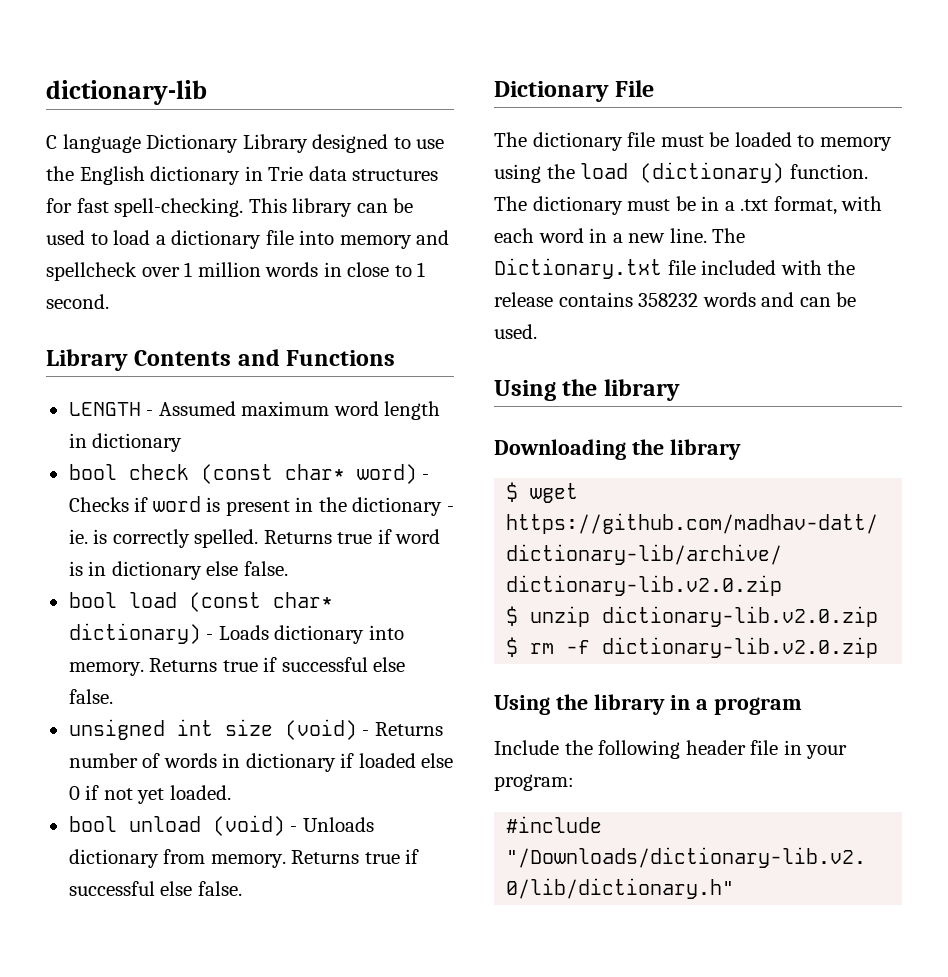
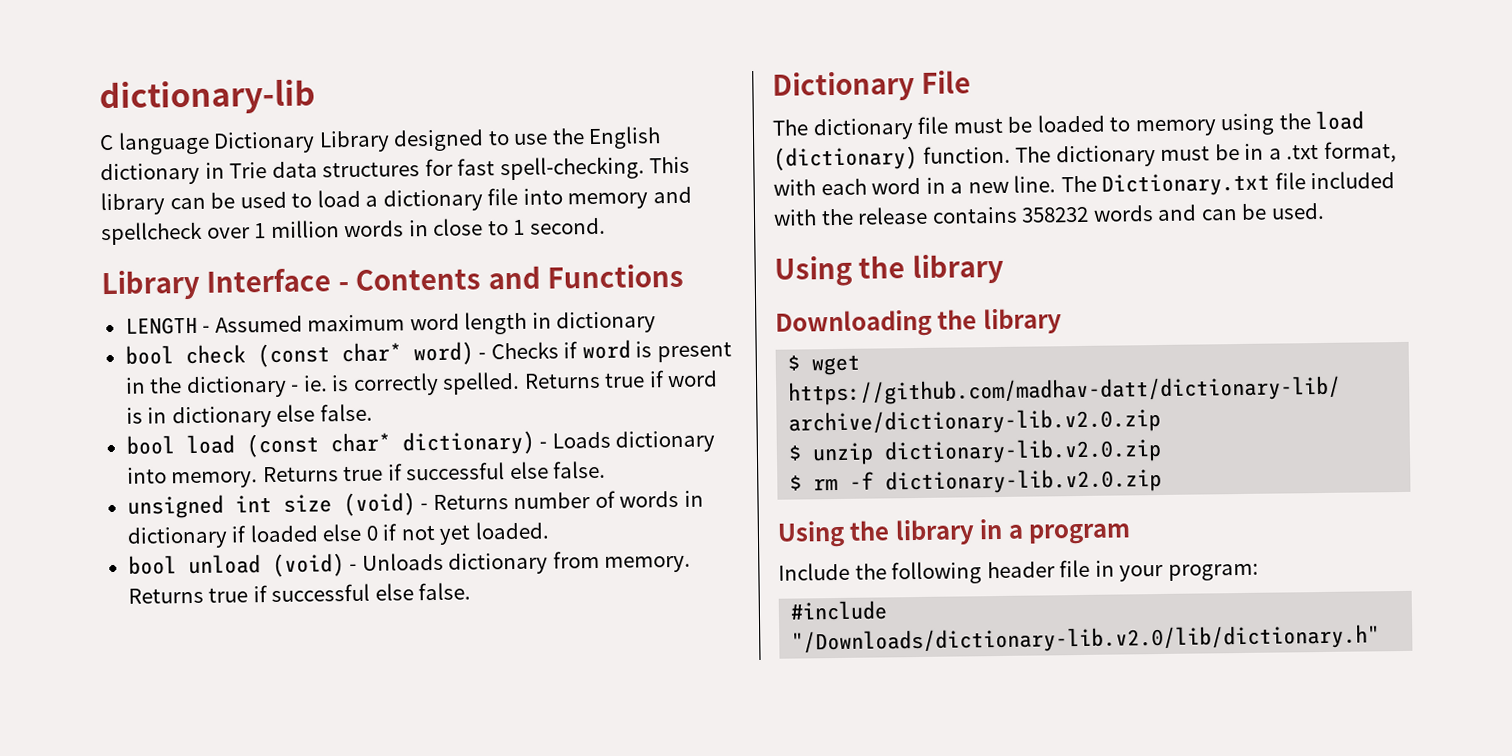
- Library Contents and Functions
+ Library Interface - Contents and Functions

